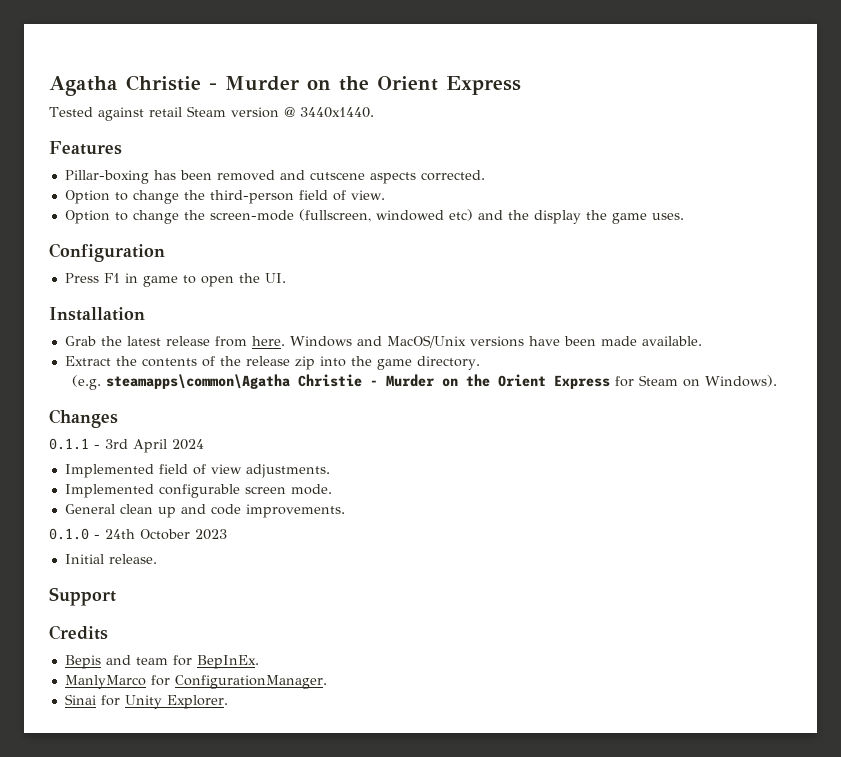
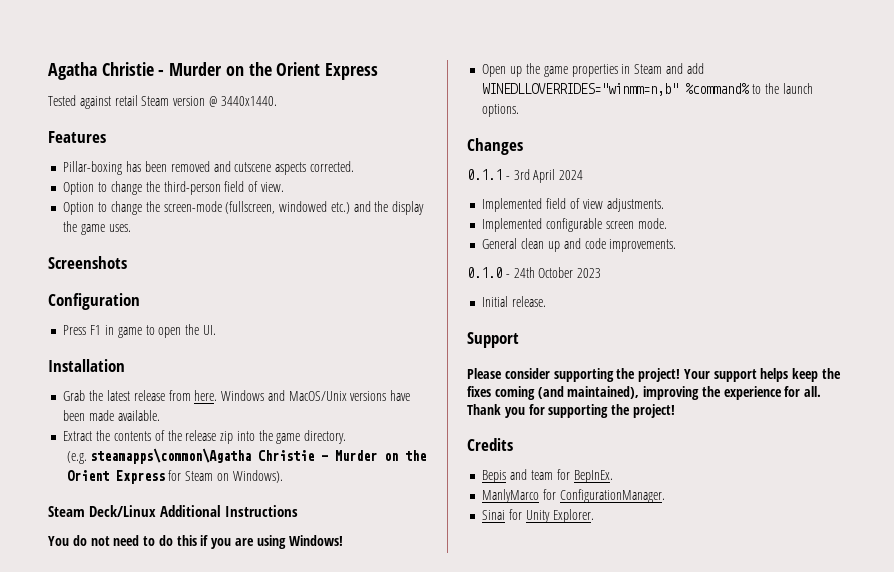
- Option to change the screen-mode (fullscreen, windowed etc) and the display the game uses.
+ Option to change the screen-mode (fullscreen, windowed etc.) and the display the game uses.
+ Screenshots
+ Steam Deck/Linux Additional Instructions
+ You do not need to do this if you are using Windows!
+ Open up the game properties in Steam and add WINEDLLOVERRIDES="winmm=n,b" %command% to the launch options.
+ Please consider supporting the project! Your support helps keep the fixes coming (and maintained), improving the experience for all. Thank you for supporting the project!

